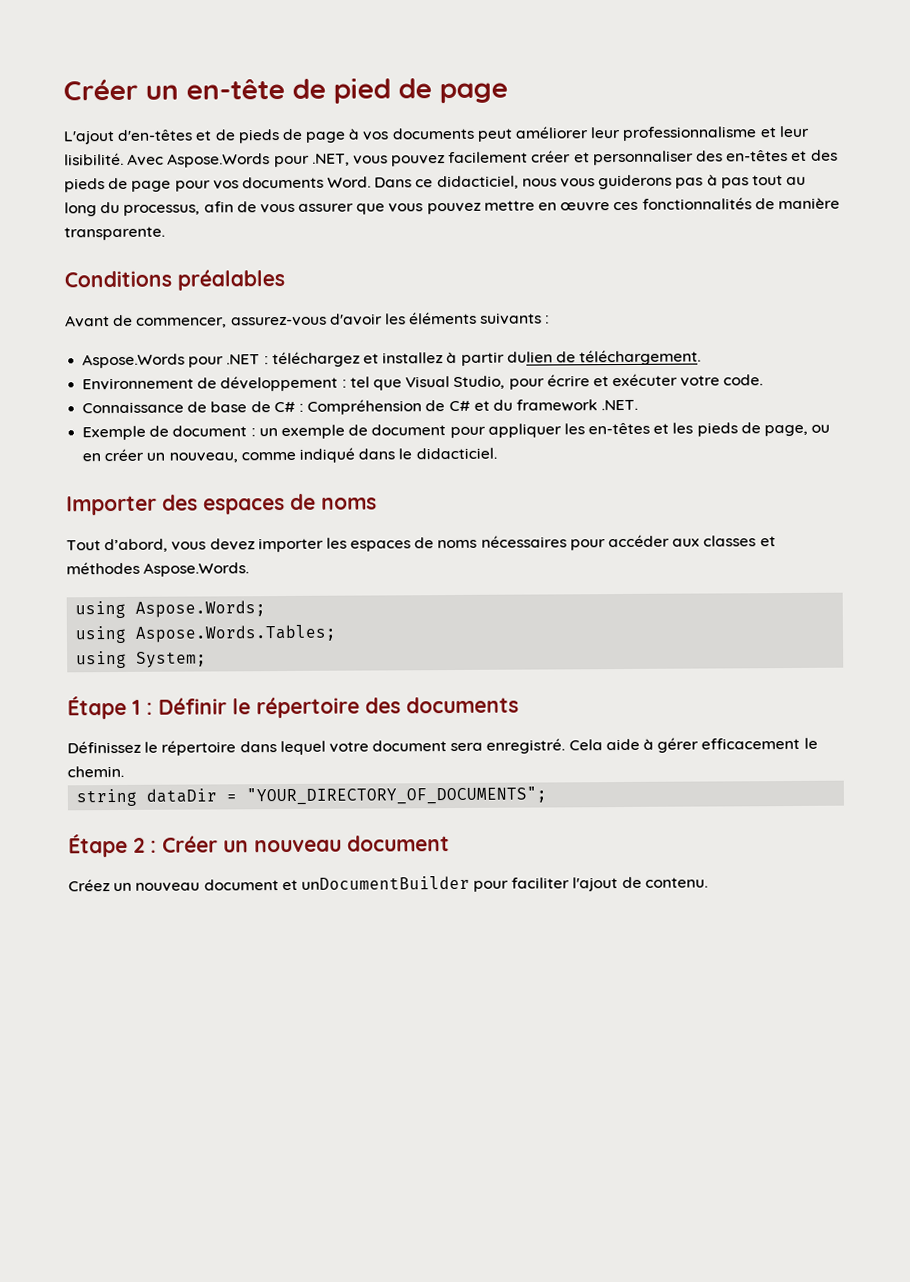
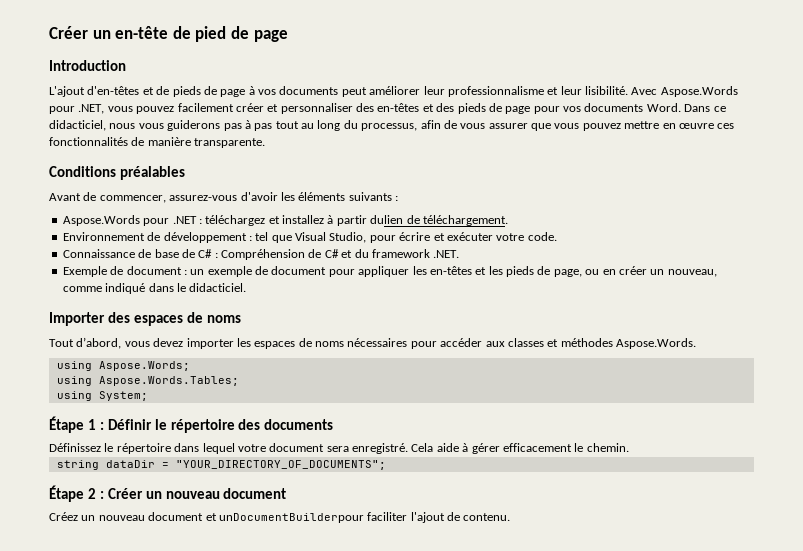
+ Introduction
- Créez un nouveau document et unDocumentBuilder pour faciliter l'ajout de contenu.
+ Créez un nouveau document et unDocumentBuilderpour faciliter l'ajout de contenu.

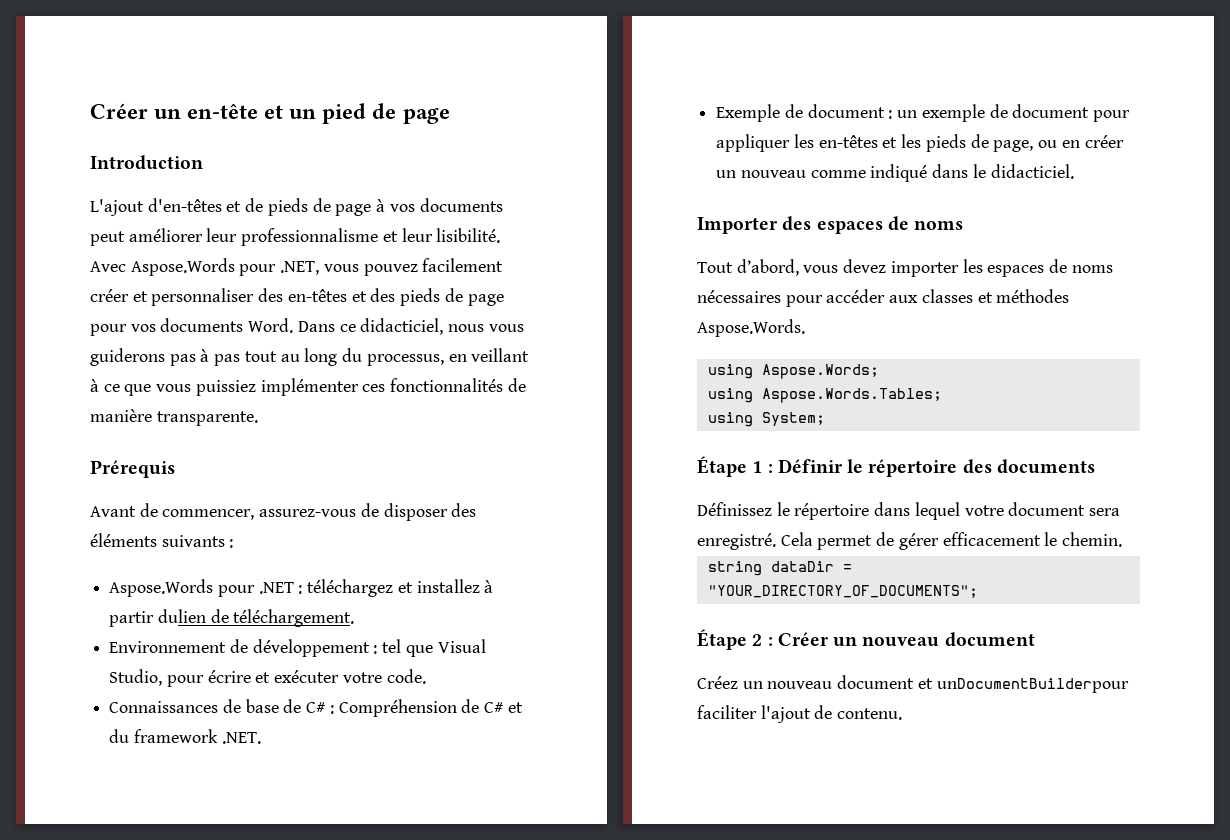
- Créer un en-tête de pied de page
+ Créer un en-tête et un pied de page
- Dans ce didacticiel, nous vous guiderons pas à pas tout au long du processus, afin de vous assurer que vous pouvez mettre en œuvre ces fonctionnalités de manière transparente.
+ Dans ce didacticiel, nous vous guiderons pas à pas tout au long du processus, en veillant à ce que vous puissiez implémenter ces fonctionnalités de manière transparente.
- Conditions préalables
+ Prérequis
- Avant de commencer, assurez-vous d'avoir les éléments suivants :
+ Avant de commencer, assurez-vous de disposer des éléments suivants :
- Connaissance de base de C# : Compréhension de C# et du framework .NET.
+ Connaissances de base de C# : Compréhension de C# et du framework .NET.
- Exemple de document : un exemple de document pour appliquer les en-têtes et les pieds de page, ou en créer un nouveau, comme indiqué dans le didacticiel.
+ Exemple de document : un exemple de document pour appliquer les en-têtes et les pieds de page, ou en créer un nouveau comme indiqué dans le didacticiel.
- Cela aide à gérer efficacement le chemin.
+ Cela permet de gérer efficacement le chemin.

